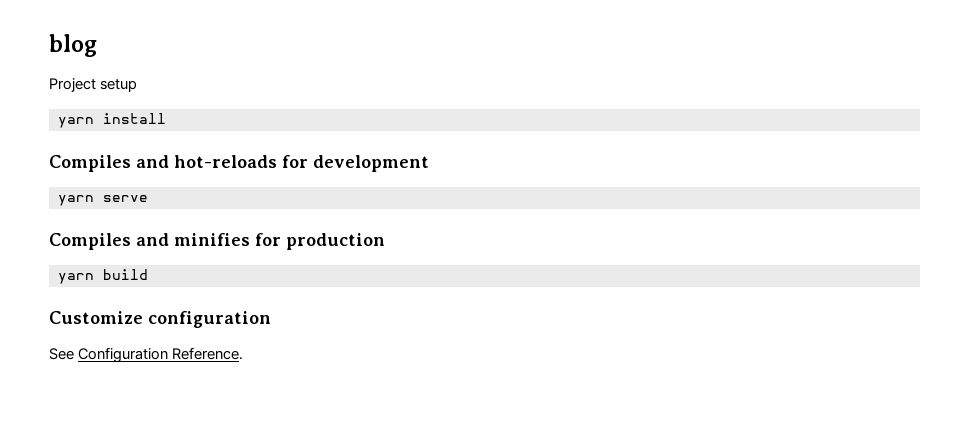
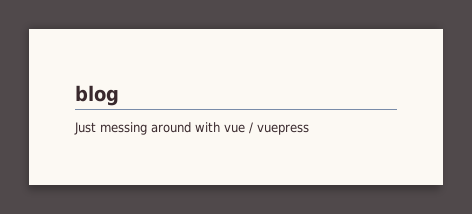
- Project setup
- yarn install
- Compiles and hot-reloads for development
- yarn serve
- Compiles and minifies for production
- yarn build
- Customize configuration
- See Configuration Reference.
+ Just messing around with vue / vuepress

